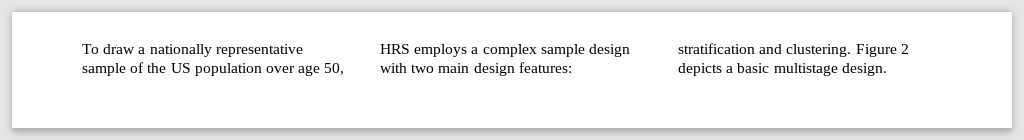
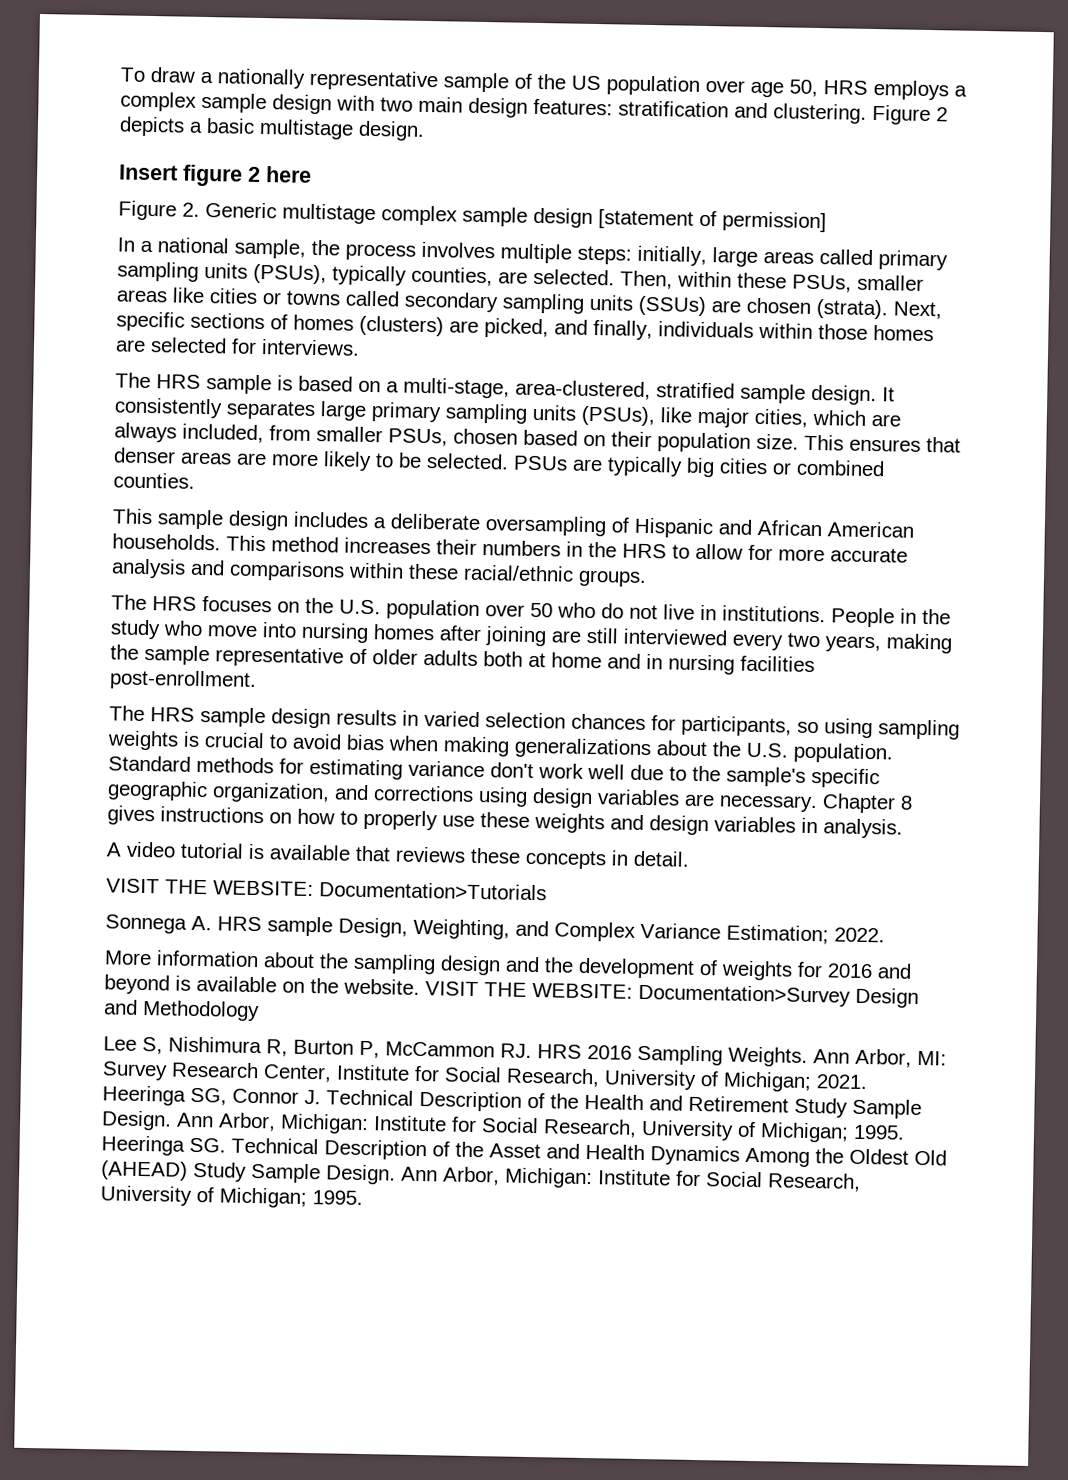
+ Insert figure 2 here
+ Figure 2. Generic multistage complex sample design [statement of permission]
+ In a national sample, the process involves multiple steps: initially, large areas called primary sampling units (PSUs), typically counties, are selected. Then, within these PSUs, smaller areas like cities or towns called secondary sampling units (SSUs) are chosen (strata). Next, specific sections of homes (clusters) are picked, and finally, individuals within those homes are selected for interviews.
+ The HRS sample is based on a multi-stage, area-clustered, stratified sample design. It consistently separates large primary sampling units (PSUs), like major cities, which are always included, from smaller PSUs, chosen based on their population size. This ensures that denser areas are more likely to be selected. PSUs are typically big cities or combined counties.
+ This sample design includes a deliberate oversampling of Hispanic and African American households. This method increases their numbers in the HRS to allow for more accurate analysis and comparisons within these racial/ethnic groups.
+ The HRS focuses on the U.S. population over 50 who do not live in institutions. People in the study who move into nursing homes after joining are still interviewed every two years, making the sample representative of older adults both at home and in nursing facilities post-enrollment.
+ The HRS sample design results in varied selection chances for participants, so using sampling weights is crucial to avoid bias when making generalizations about the U.S. population. Standard methods for estimating variance don't work well due to the sample's specific geographic organization, and corrections using design variables are necessary. Chapter 8 gives instructions on how to properly use these weights and design variables in analysis.
+ A video tutorial is available that reviews these concepts in detail.
+ VISIT THE WEBSITE: Documentation>Tutorials
+ Sonnega A. HRS sample Design, Weighting, and Complex Variance Estimation; 2022.
+ More information about the sampling design and the development of weights for 2016 and beyond is available on the website. VISIT THE WEBSITE: Documentation>Survey Design and Methodology
+ Lee S, Nishimura R, Burton P, McCammon RJ. HRS 2016 Sampling Weights. Ann Arbor, MI: Survey Research Center, Institute for Social Research, University of Michigan; 2021. Heeringa SG, Connor J. Technical Description of the Health and Retirement Study Sample Design. Ann Arbor, Michigan: Institute for Social Research, University of Michigan; 1995. Heeringa SG. Technical Description of the Asset and Health Dynamics Among the Oldest Old (AHEAD) Study Sample Design. Ann Arbor, Michigan: Institute for Social Research, University of Michigan; 1995.

